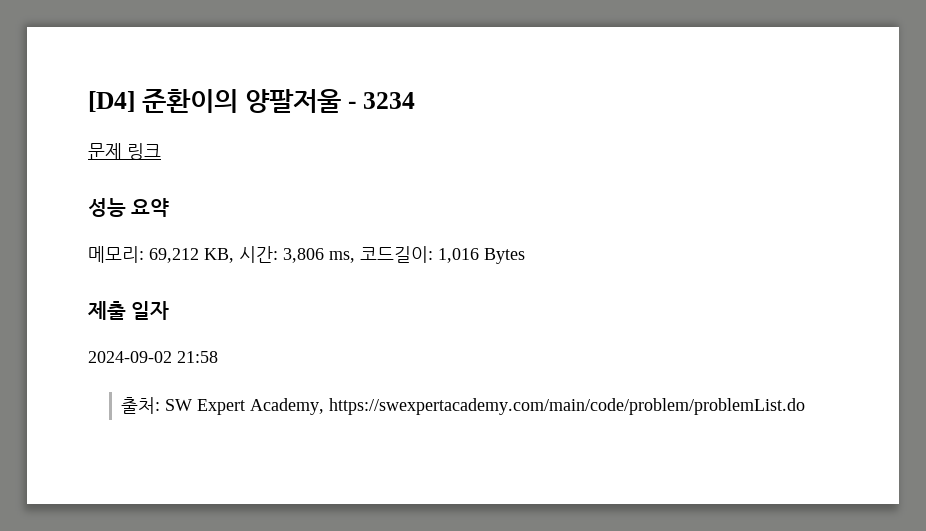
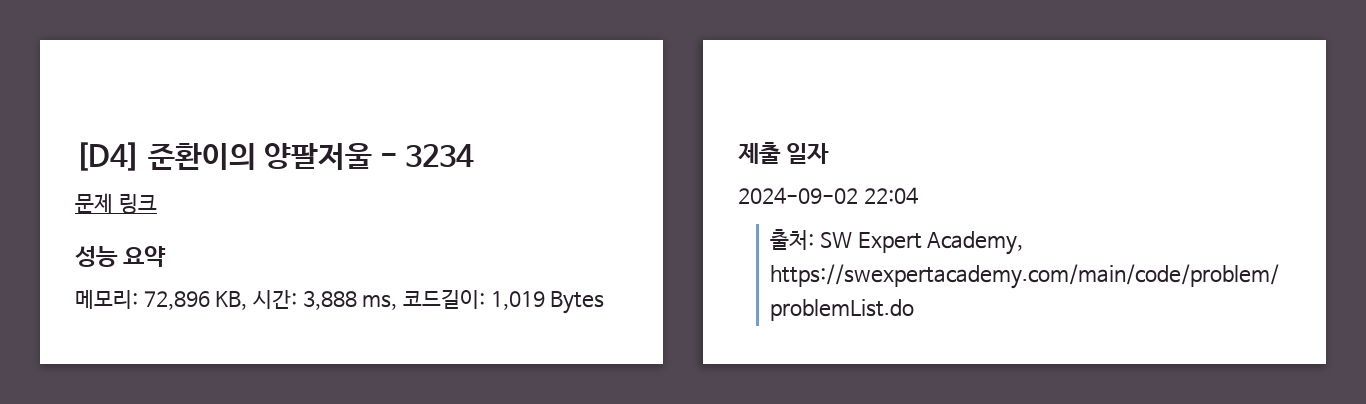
- 메모리: 69,212 KB, 시간: 3,806 ms, 코드길이: 1,016 Bytes
+ 메모리: 72,896 KB, 시간: 3,888 ms, 코드길이: 1,019 Bytes
- 2024-09-02 21:58
+ 2024-09-02 22:04

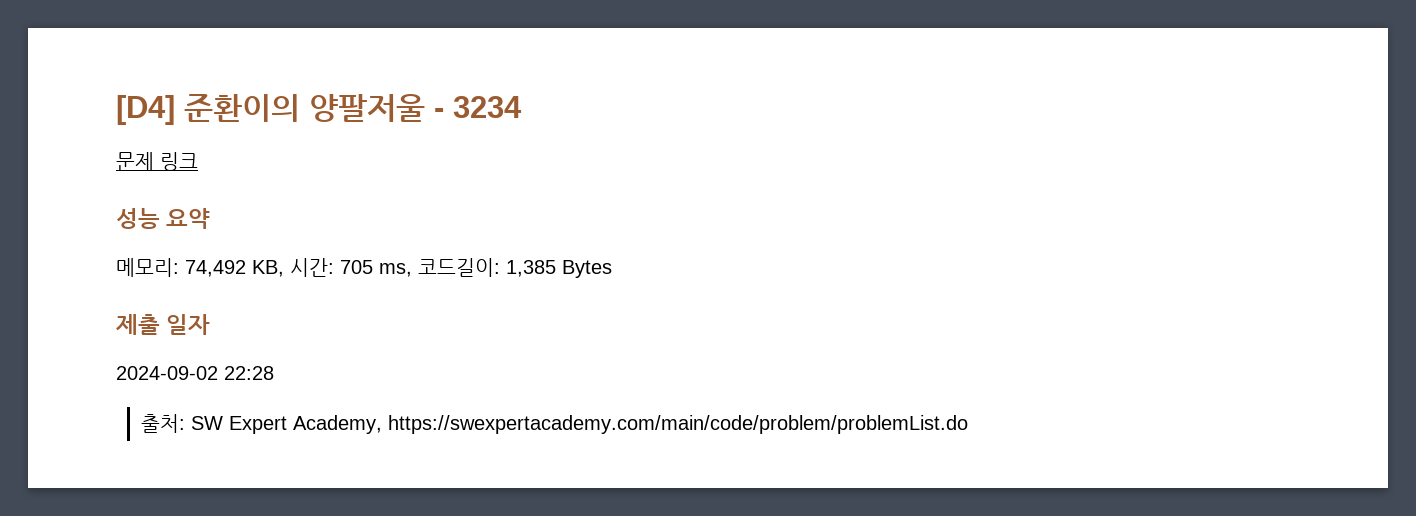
- 메모리: 72,896 KB, 시간: 3,888 ms, 코드길이: 1,019 Bytes
+ 메모리: 74,492 KB, 시간: 705 ms, 코드길이: 1,385 Bytes
- 2024-09-02 22:04
+ 2024-09-02 22:28

